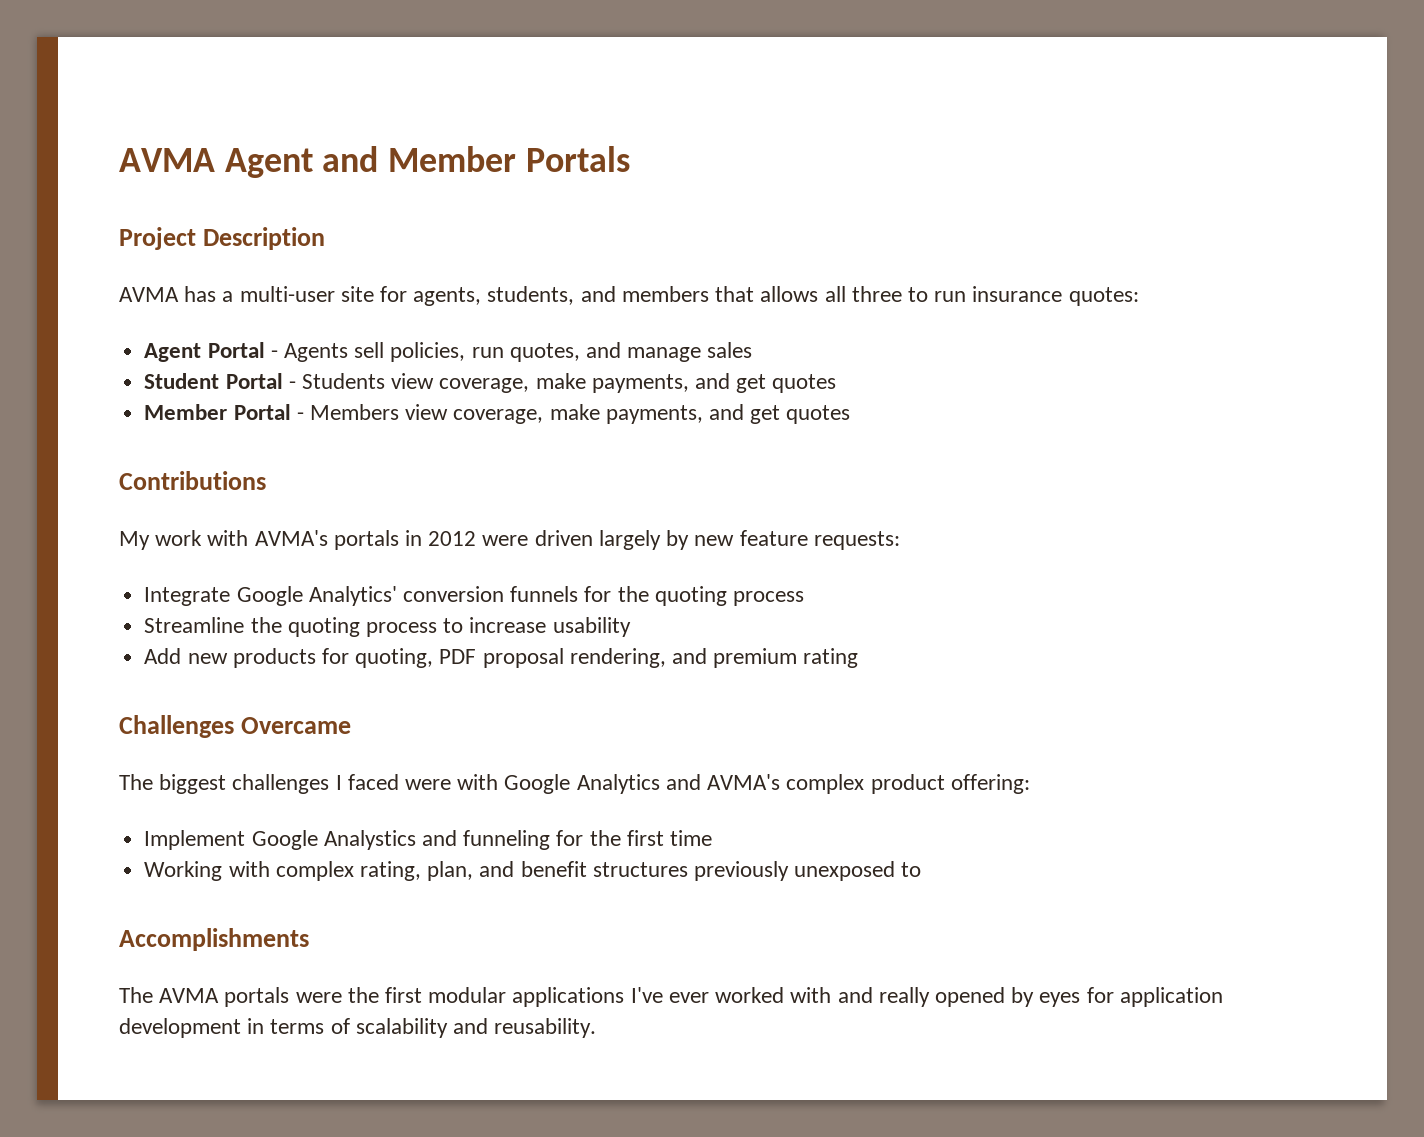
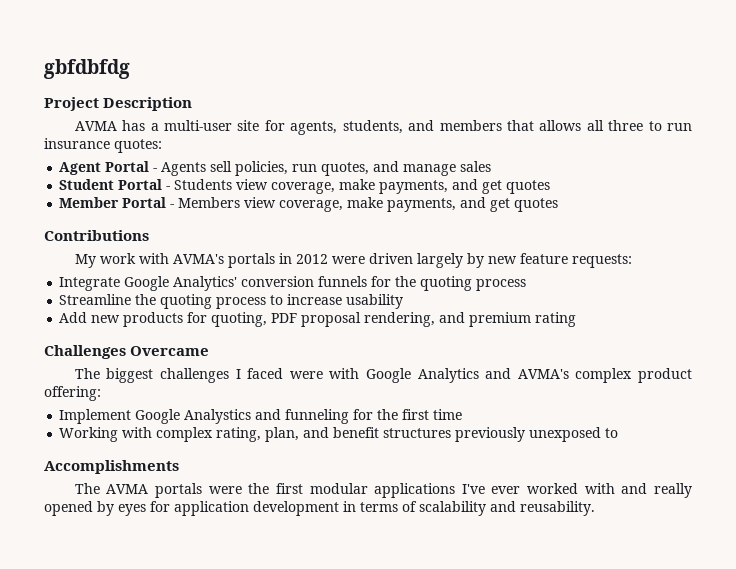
- AVMA Agent and Member Portals
+ gbfdbfdg

